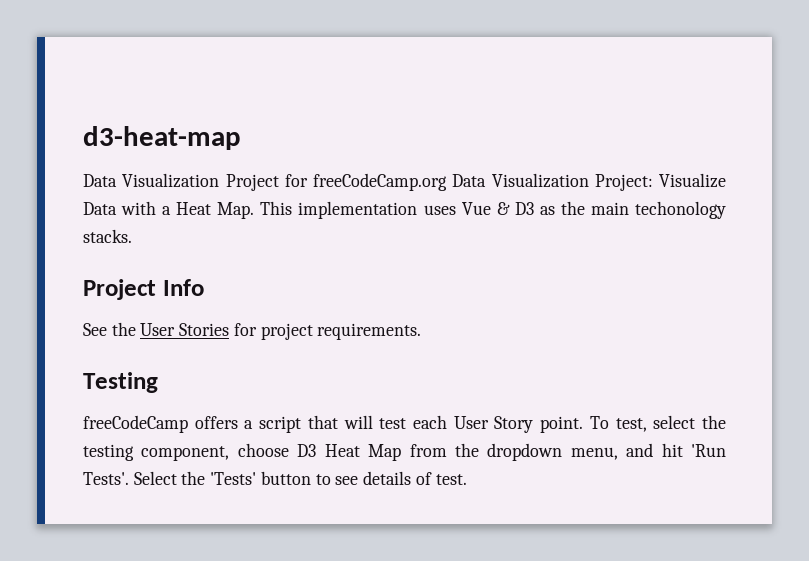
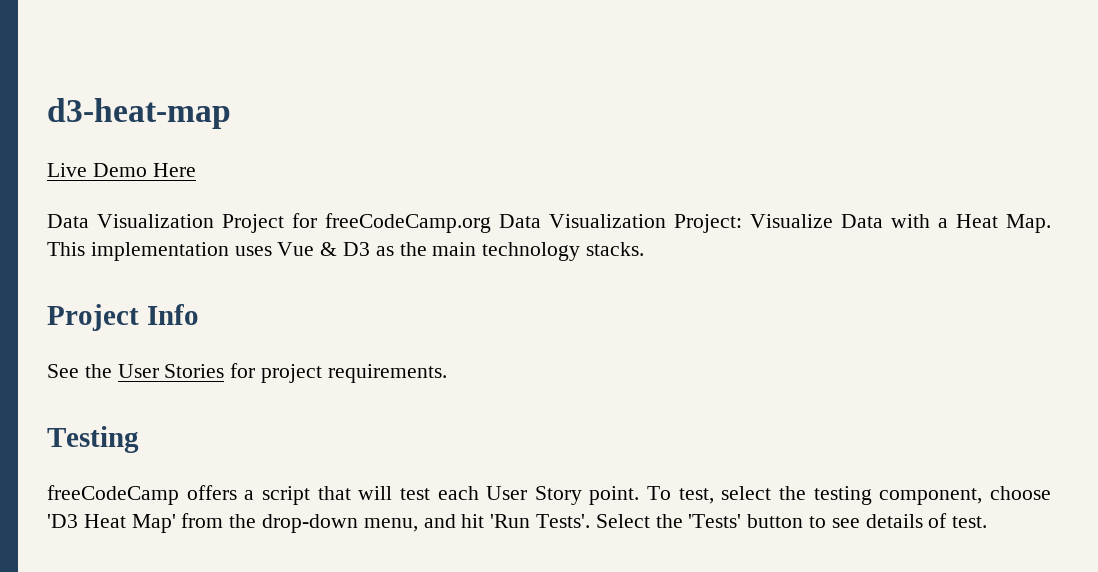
+ Live Demo Here
- Data Visualization Project for freeCodeCamp.org Data Visualization Project: Visualize Data with a Heat Map. This implementation uses Vue & D3 as the main techonology stacks.
+ Data Visualization Project for freeCodeCamp.org Data Visualization Project: Visualize Data with a Heat Map. This implementation uses Vue & D3 as the main technology stacks.
- To test, select the testing component, choose D3 Heat Map from the dropdown menu, and hit 'Run Tests'.
+ To test, select the testing component, choose 'D3 Heat Map' from the drop-down menu, and hit 'Run Tests'.

